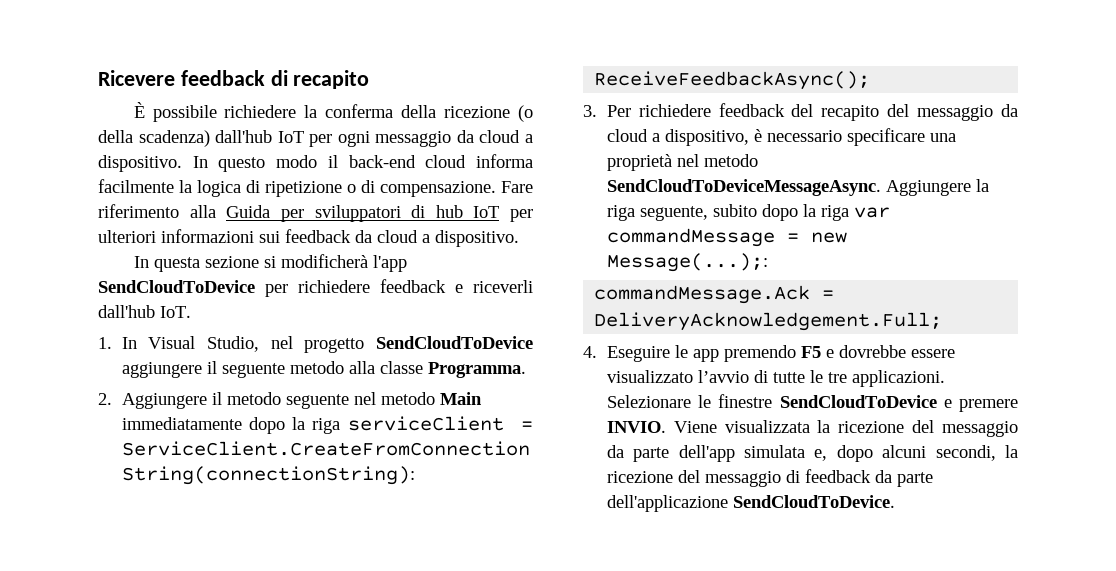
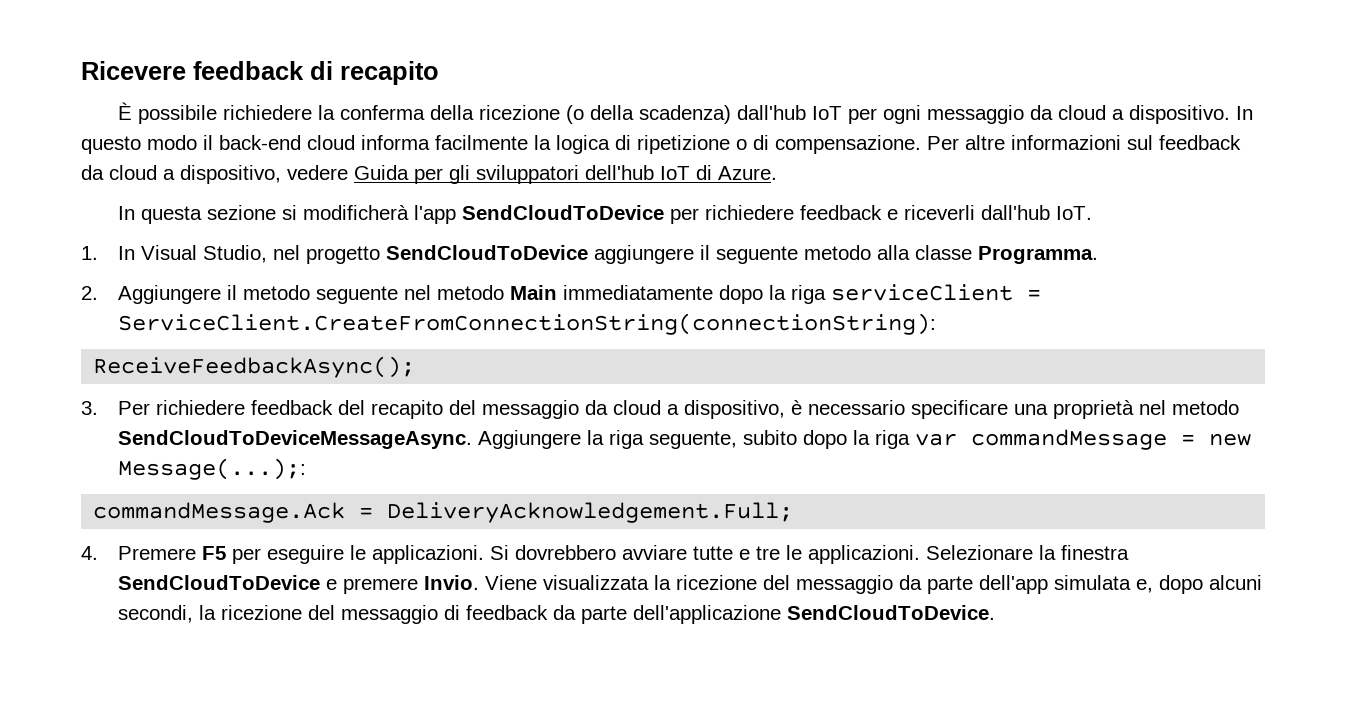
- Fare riferimento alla Guida per sviluppatori di hub IoT per ulteriori informazioni sui feedback da cloud a dispositivo.
+ Per altre informazioni sul feedback da cloud a dispositivo, vedere Guida per gli sviluppatori dell'hub IoT di Azure.
- 4. Eseguire le app premendo F5 e dovrebbe essere visualizzato l’avvio di tutte le tre applicazioni. Selezionare le finestre SendCloudToDevice e premere INVIO.
+ 4. Premere F5 per eseguire le applicazioni. Si dovrebbero avviare tutte e tre le applicazioni. Selezionare la finestra SendCloudToDevice e premere Invio.

